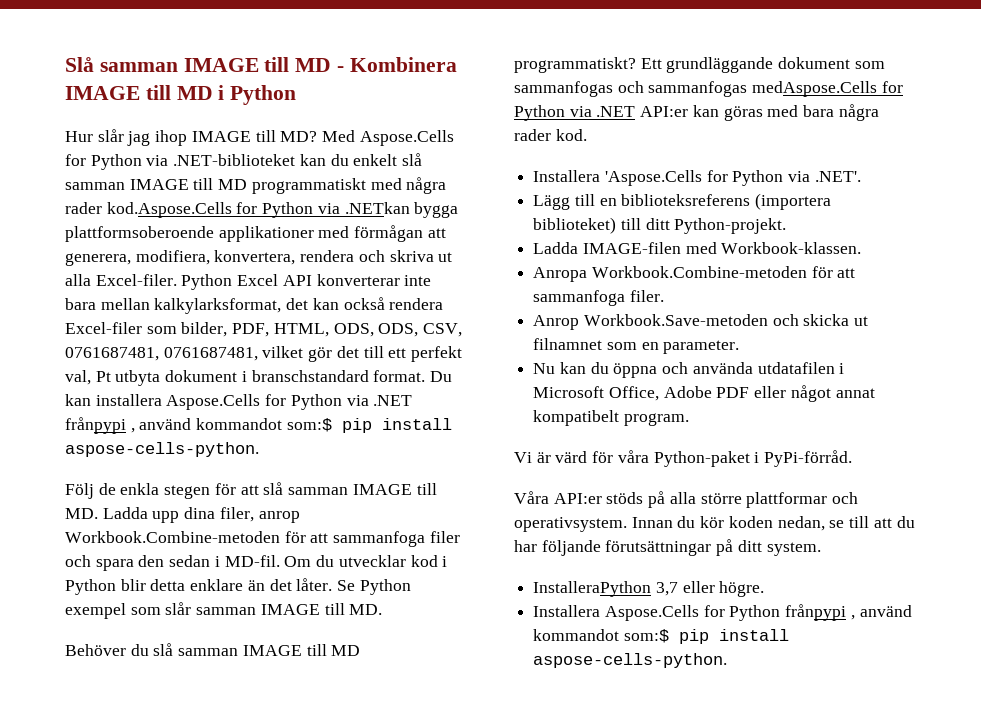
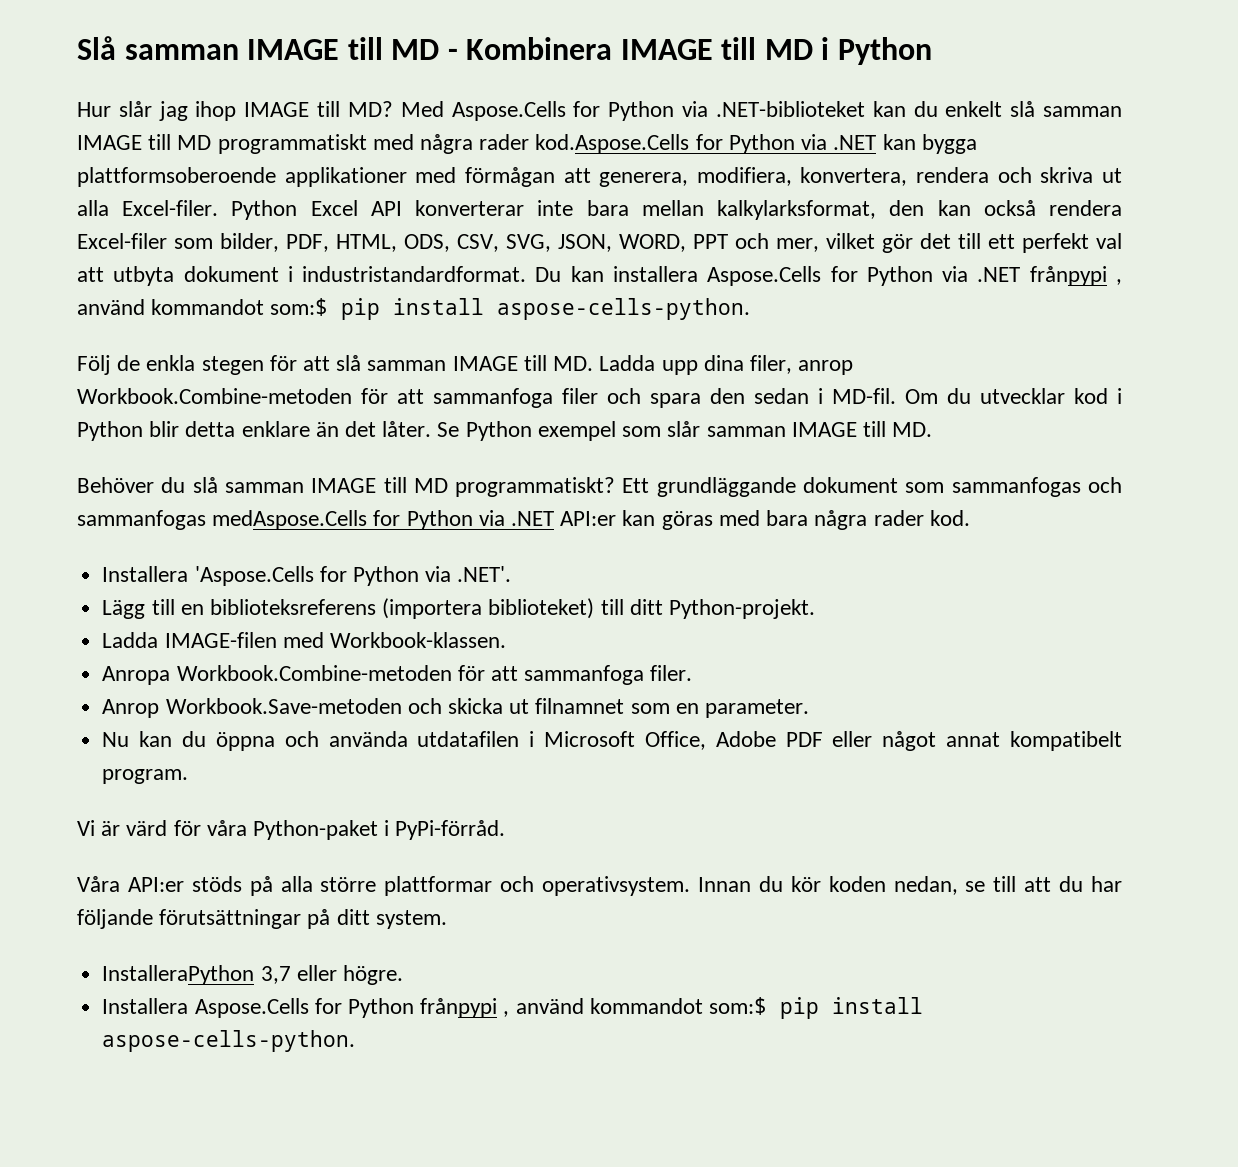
- Med Aspose.Cells for Python via .NET-biblioteket kan du enkelt slå samman IMAGE till MD programmatiskt med några rader kod.Aspose.Cells for Python via .NETkan bygga plattformsoberoende applikationer med förmågan att generera, modifiera, konvertera, rendera och skriva ut alla Excel-filer.
+ Med Aspose.Cells for Python via .NET-biblioteket kan du enkelt slå samman IMAGE till MD programmatiskt med några rader kod.Aspose.Cells for Python via .NET kan bygga plattformsoberoende applikationer med förmågan att generera, modifiera, konvertera, rendera och skriva ut alla Excel-filer.
- Python Excel API konverterar inte bara mellan kalkylarksformat, det kan också rendera Excel-filer som bilder, PDF, HTML, ODS, ODS, CSV, 0761687481, 0761687481, vilket gör det till ett perfekt val, Pt utbyta dokument i branschstandard format.
+ Python Excel API konverterar inte bara mellan kalkylarksformat, den kan också rendera Excel-filer som bilder, PDF, HTML, ODS, CSV, SVG, JSON, WORD, PPT och mer, vilket gör det till ett perfekt val att utbyta dokument i industristandardformat.

